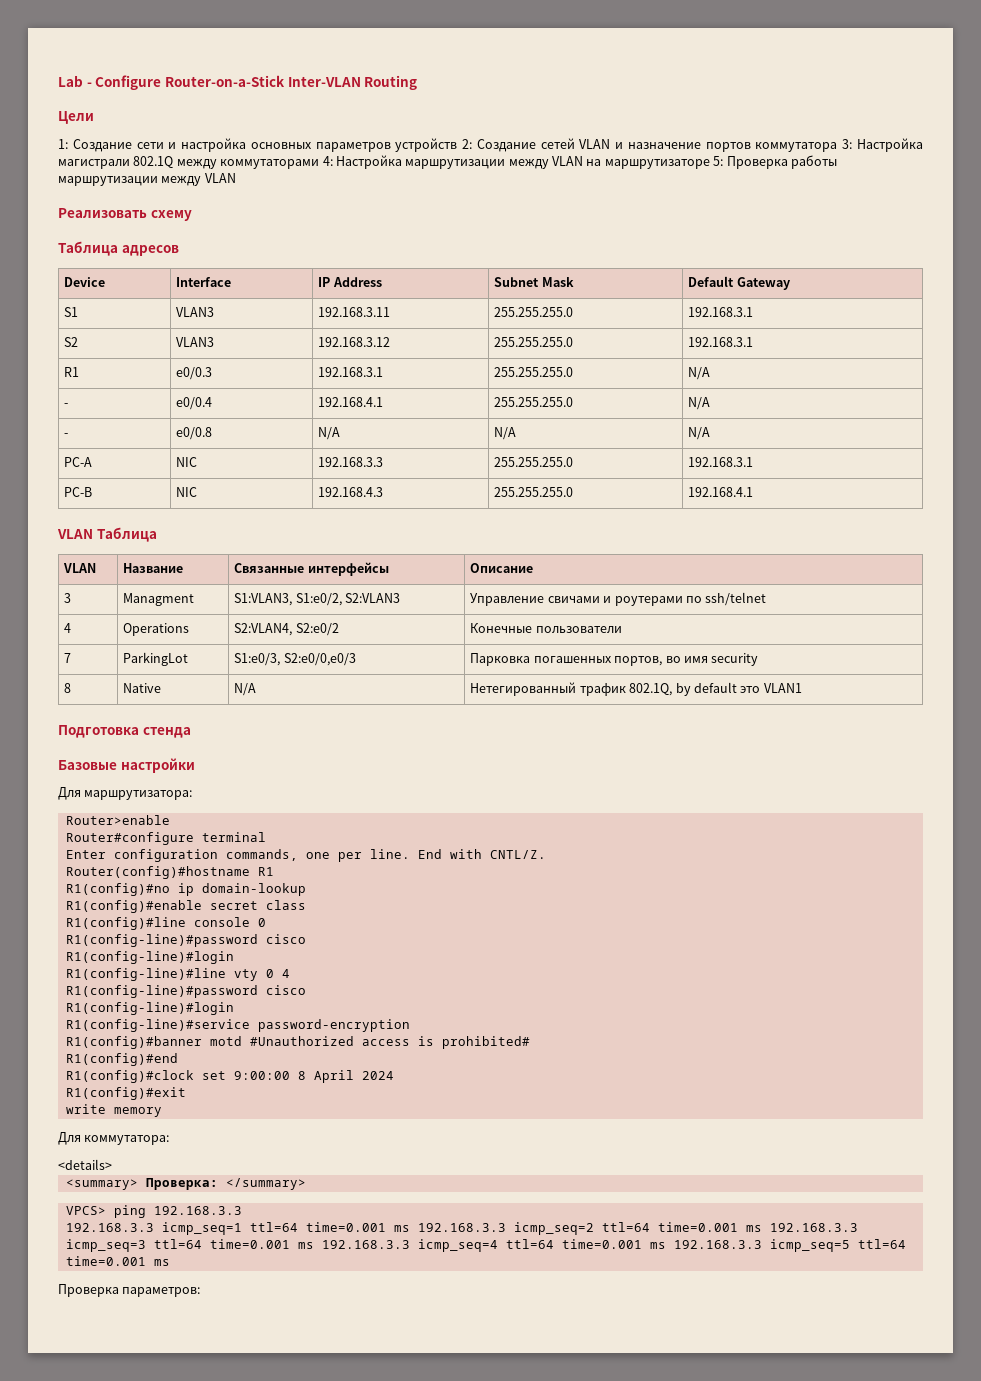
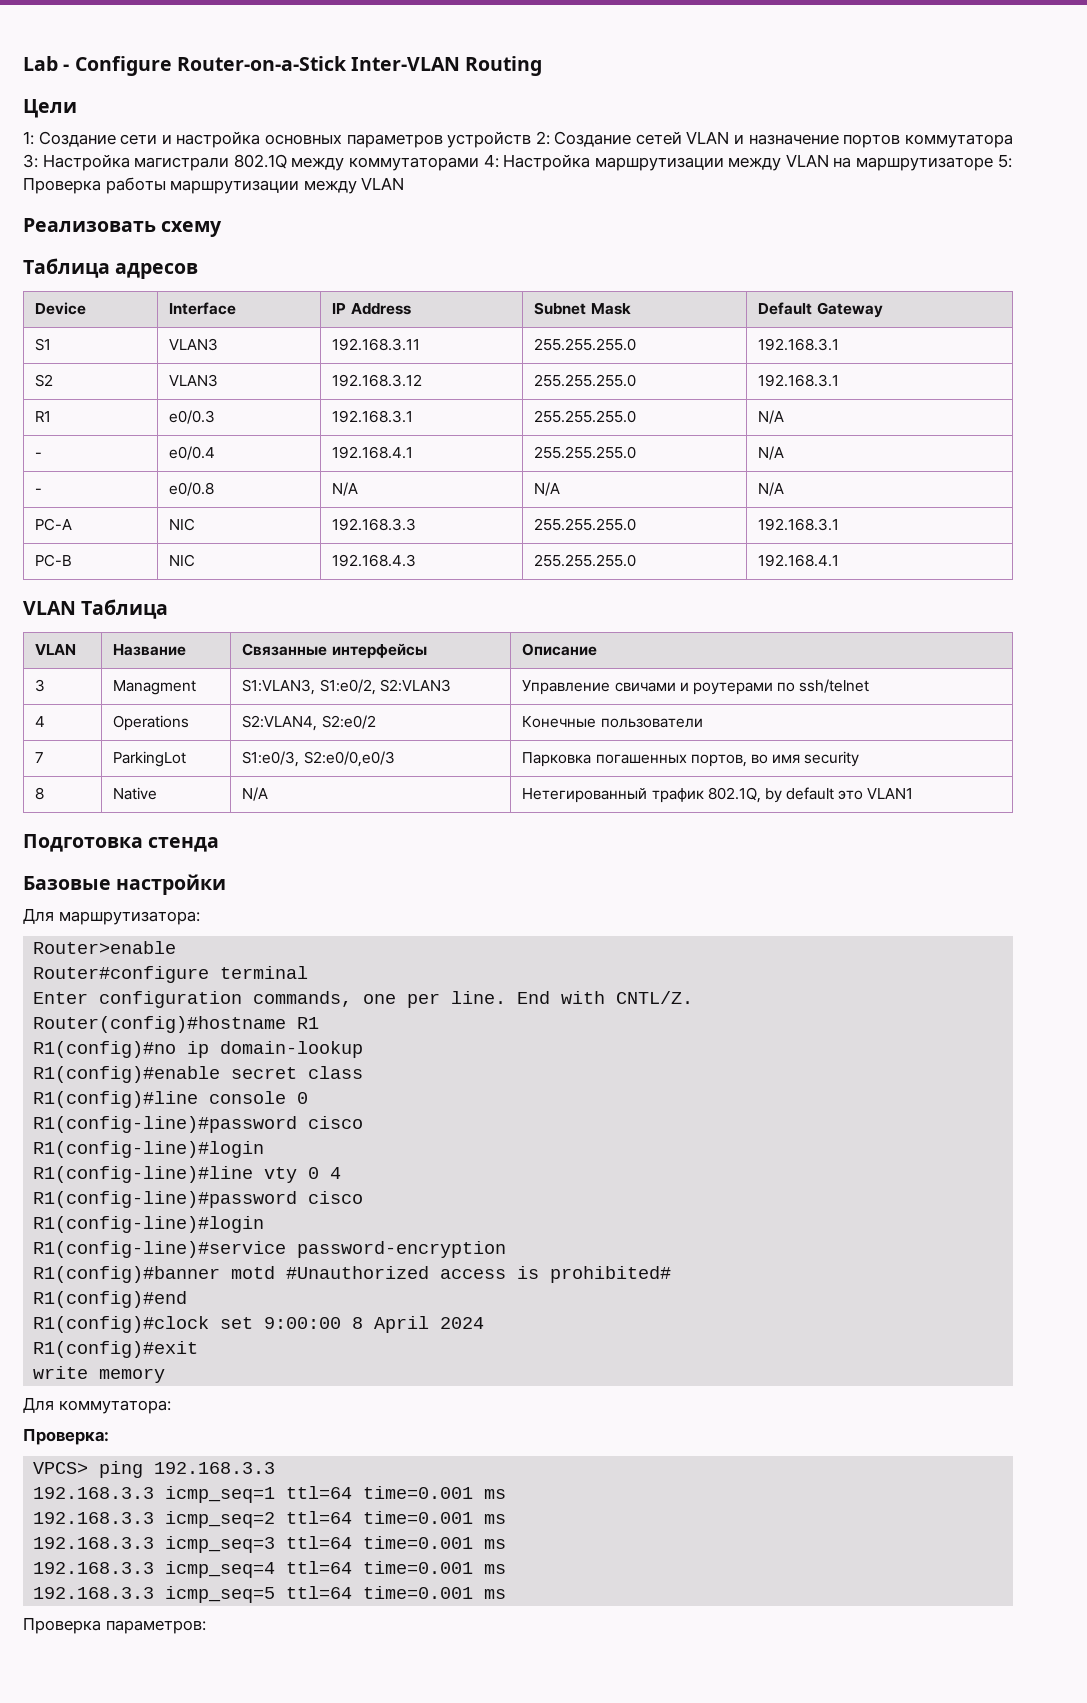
- <details>
- <summary> Проверка: </summary>
+ Проверка:
- 192.168.3.3 icmp_seq=1 ttl=64 time=0.001 ms 192.168.3.3 icmp_seq=2 ttl=64 time=0.001 ms 192.168.3.3 icmp_seq=3 ttl=64 time=0.001 ms 192.168.3.3 icmp_seq=4 ttl=64 time=0.001 ms 192.168.3.3 icmp_seq=5 ttl=64 time=0.001 ms
+ 192.168.3.3 icmp_seq=1 ttl=64 time=0.001 ms
+ 192.168.3.3 icmp_seq=2 ttl=64 time=0.001 ms
+ 192.168.3.3 icmp_seq=3 ttl=64 time=0.001 ms
+ 192.168.3.3 icmp_seq=4 ttl=64 time=0.001 ms
+ 192.168.3.3 icmp_seq=5 ttl=64 time=0.001 ms

